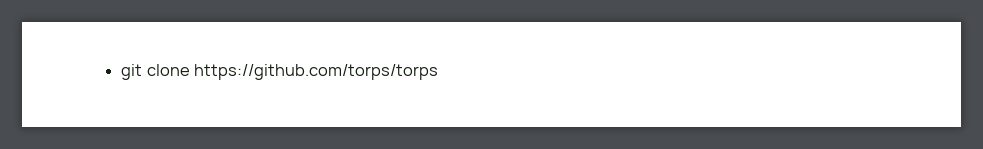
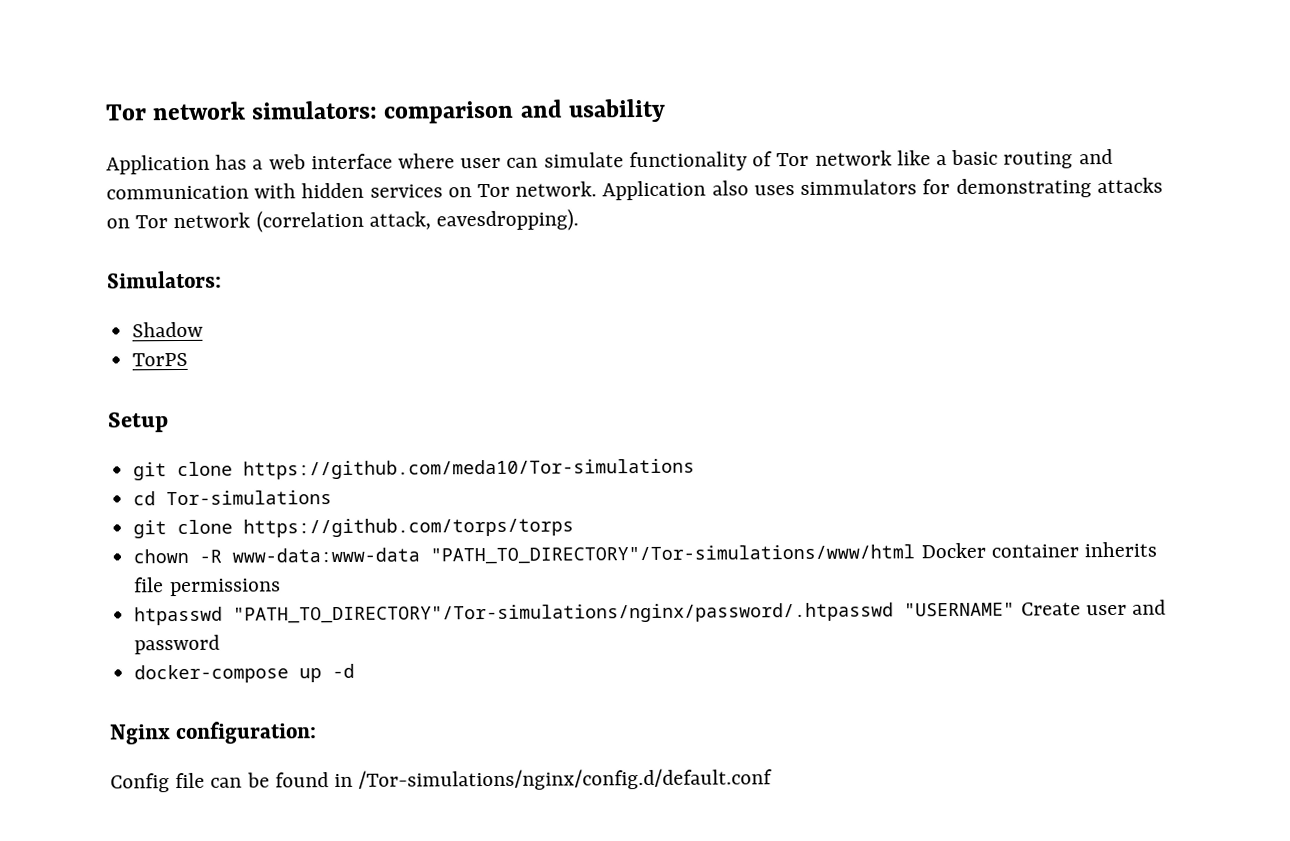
+ Tor network simulators: comparison and usability
+ Application has a web interface where user can simulate functionality of Tor network like a basic routing and communication with hidden services on Tor network. Application also uses simmulators for demonstrating attacks on Tor network (correlation attack, eavesdropping).
+ Simulators:
+ Shadow
+ TorPS
+ Setup
+ git clone https://github.com/meda10/Tor-simulations
+ cd Tor-simulations
  git clone https://github.com/torps/torps
+ chown -R www-data:www-data "PATH_TO_DIRECTORY"/Tor-simulations/www/html Docker container inherits file permissions
+ htpasswd "PATH_TO_DIRECTORY"/Tor-simulations/nginx/password/.htpasswd "USERNAME" Create user and password
+ docker-compose up -d
+ Nginx configuration:
+ Config file can be found in /Tor-simulations/nginx/config.d/default.conf

